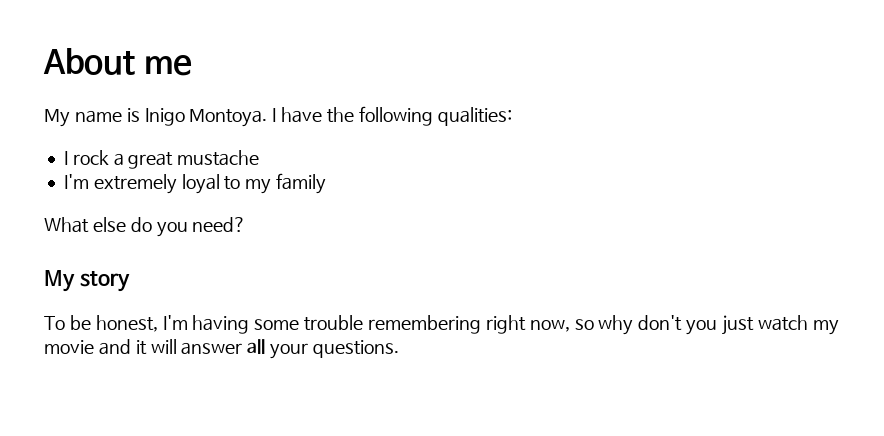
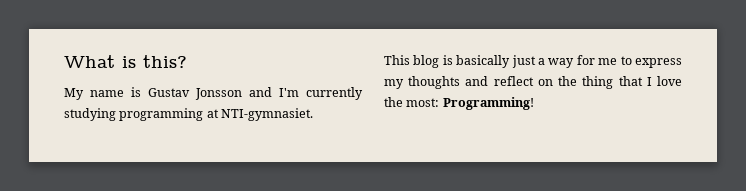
- About me
+ What is this?
- My name is Inigo Montoya. I have the following qualities:
- I rock a great mustache
- I'm extremely loyal to my family
- What else do you need?
- My story
- To be honest, I'm having some trouble remembering right now, so why don't you just watch my movie and it will answer all your questions.
+ My name is Gustav Jonsson and I'm currently studying programming at NTI-gymnasiet.
+ This blog is basically just a way for me to express my thoughts and reflect on the thing that I love the most: Programming!

